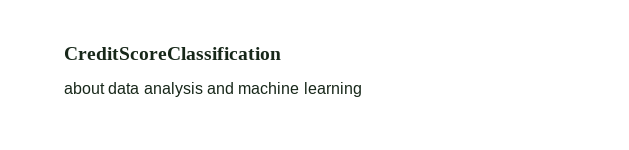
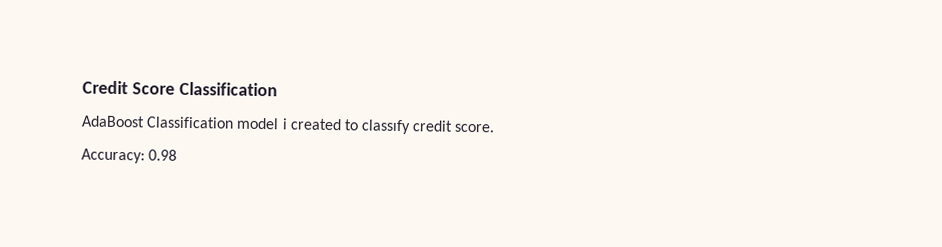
- CreditScoreClassification
- about data analysis and machine learning
+ Credit Score Classification
+ AdaBoost Classification model i created to classıfy credit score.
+ Accuracy: 0.98

